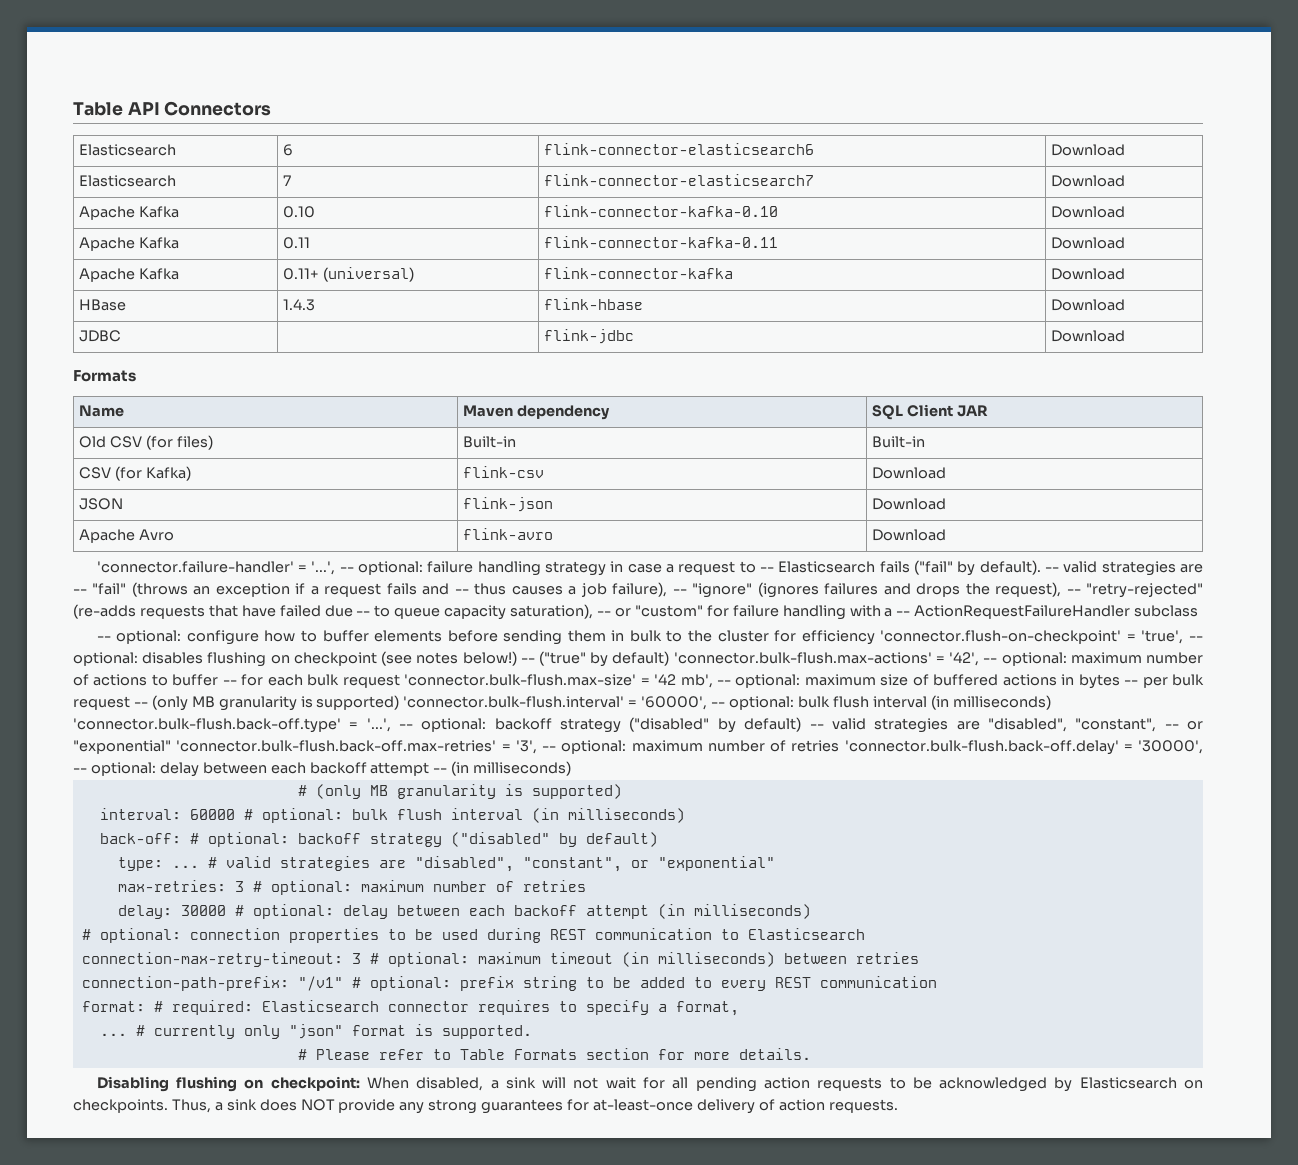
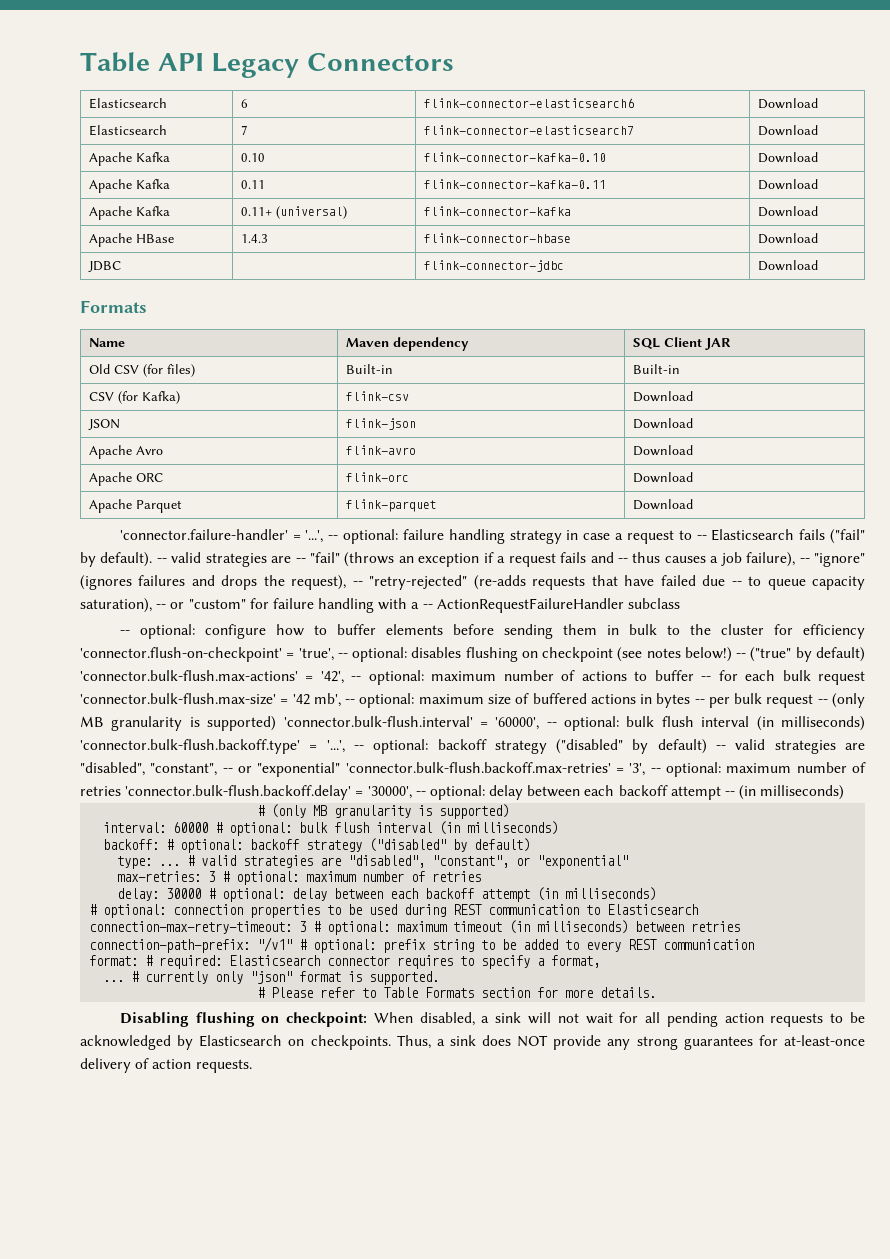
- Table API Connectors
+ Table API Legacy Connectors
- HBase | 1.4.3 | flink-hbase | Download
+ Apache HBase | 1.4.3 | flink-connector-hbase | Download
- JDBC | | flink-jdbc | Download
+ JDBC | | flink-connector-jdbc | Download
+ Apache ORC | flink-orc | Download
+ Apache Parquet | flink-parquet | Download
- bulk flush interval (in milliseconds) 'connector.bulk-flush.back-off.type' = '...', -- optional:
+ bulk flush interval (in milliseconds) 'connector.bulk-flush.backoff.type' = '...', -- optional:
- backoff strategy ("disabled" by default) -- valid strategies are "disabled", "constant", -- or "exponential" 'connector.bulk-flush.back-off.max-retries' = '3', -- optional:
+ backoff strategy ("disabled" by default) -- valid strategies are "disabled", "constant", -- or "exponential" 'connector.bulk-flush.backoff.max-retries' = '3', -- optional:
- maximum number of retries 'connector.bulk-flush.back-off.delay' = '30000', -- optional:
+ maximum number of retries 'connector.bulk-flush.backoff.delay' = '30000', -- optional:
- back-off: # optional: backoff strategy ("disabled" by default)
+ backoff: # optional: backoff strategy ("disabled" by default)

